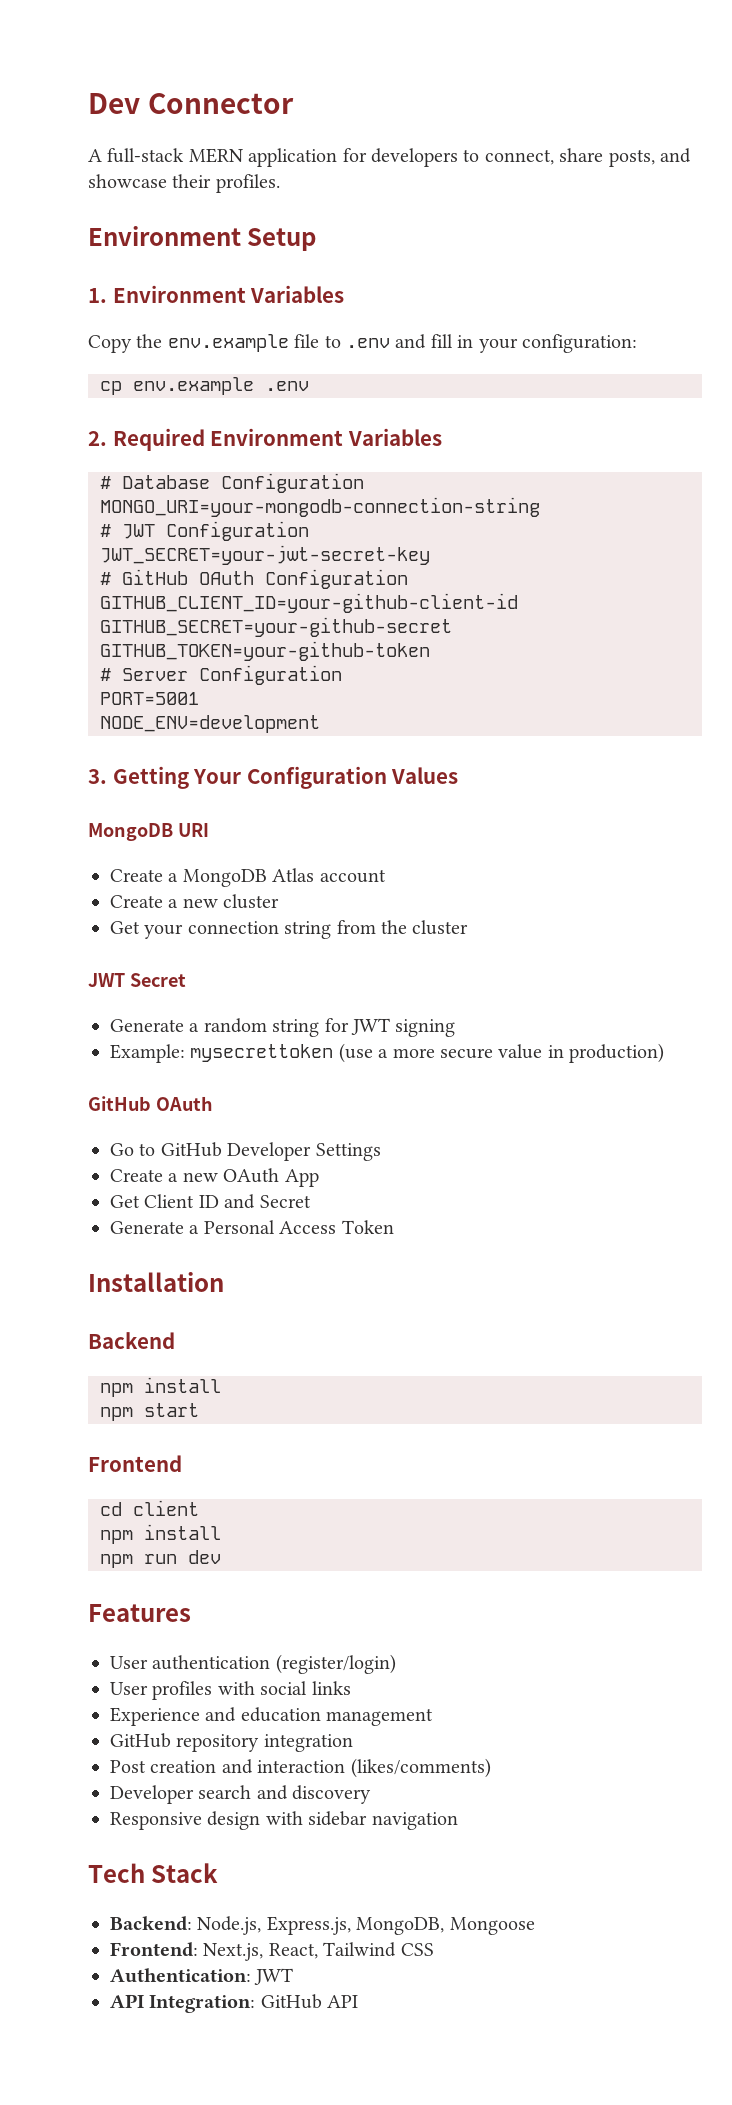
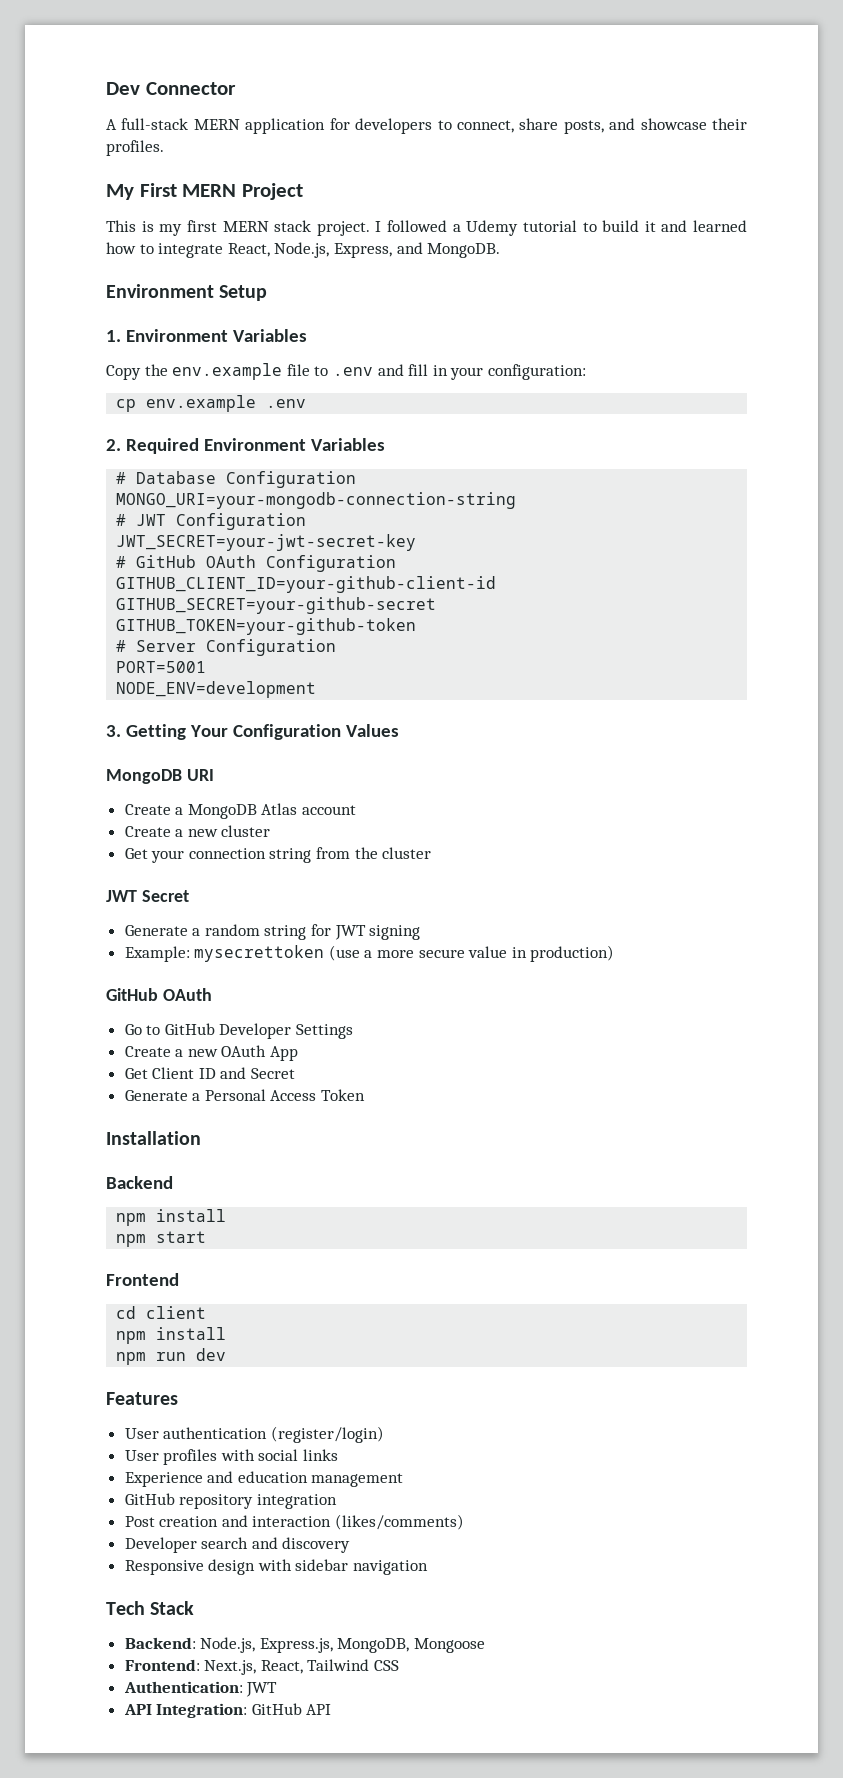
+ My First MERN Project
+ This is my first MERN stack project. I followed a Udemy tutorial to build it and learned how to integrate React, Node.js, Express, and MongoDB.

